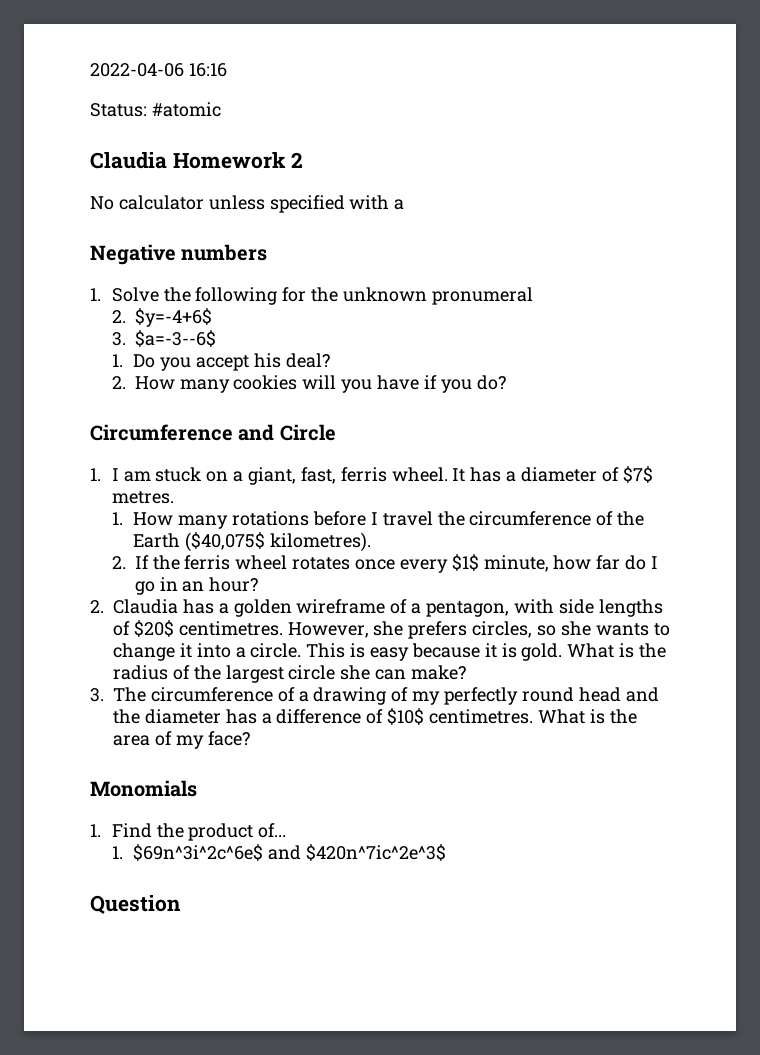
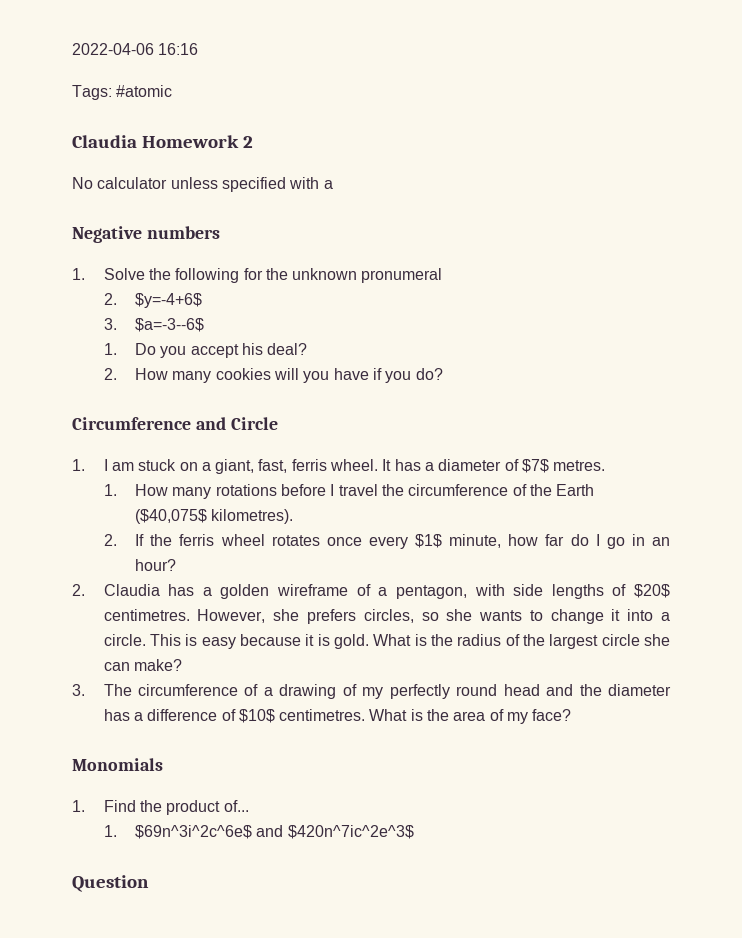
- Status: #atomic
+ Tags: #atomic

